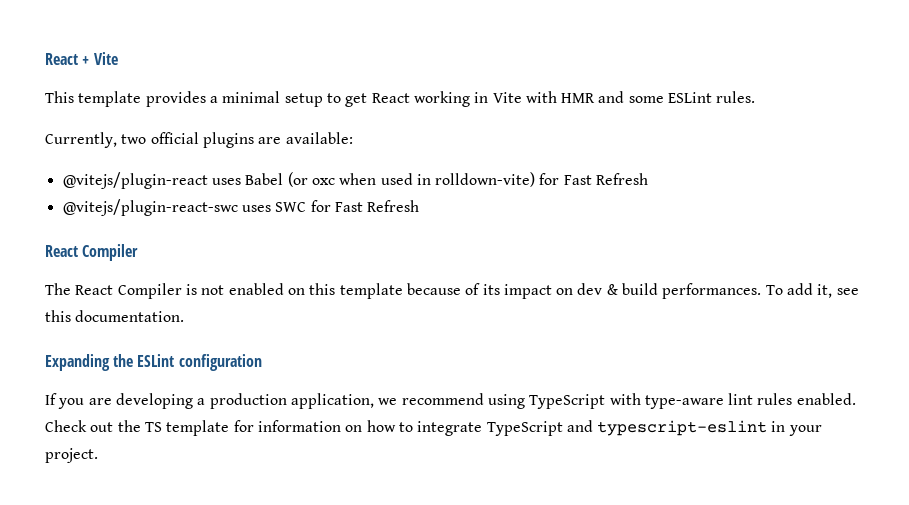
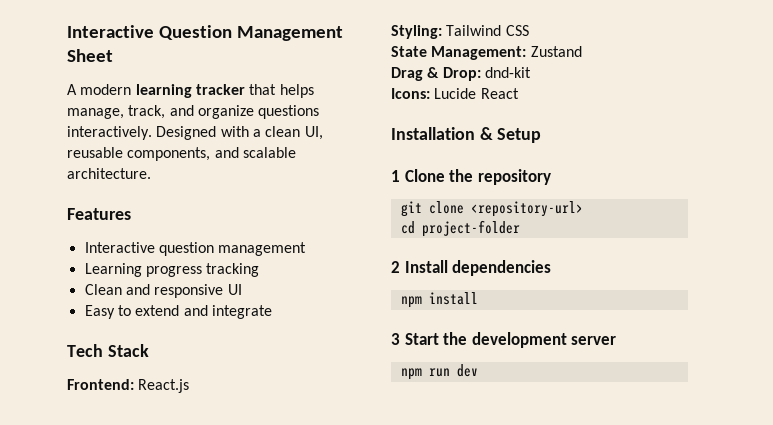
- React + Vite
- This template provides a minimal setup to get React working in Vite with HMR and some ESLint rules.
- Currently, two official plugins are available:
- @vitejs/plugin-react uses Babel (or oxc when used in rolldown-vite) for Fast Refresh
- @vitejs/plugin-react-swc uses SWC for Fast Refresh
- React Compiler
- The React Compiler is not enabled on this template because of its impact on dev & build performances. To add it, see this documentation.
- Expanding the ESLint configuration
- If you are developing a production application, we recommend using TypeScript with type-aware lint rules enabled. Check out the TS template for information on how to integrate TypeScript and typescript-eslint in your project.
+ Interactive Question Management Sheet
+ A modern learning tracker that helps manage, track, and organize questions interactively. Designed with a clean UI, reusable components, and scalable architecture.
+ Features
+ Interactive question management
+ Learning progress tracking
+ Clean and responsive UI
+ Easy to extend and integrate
+ Tech Stack
+ Frontend: React.js
+ Styling: Tailwind CSS
+ State Management: Zustand
+ Drag & Drop: dnd-kit
+ Icons: Lucide React
+ Installation & Setup
+ 1 Clone the repository
+ git clone <repository-url>
+ cd project-folder
+ 2 Install dependencies
+ npm install
+ 3 Start the development server
+ npm run dev

